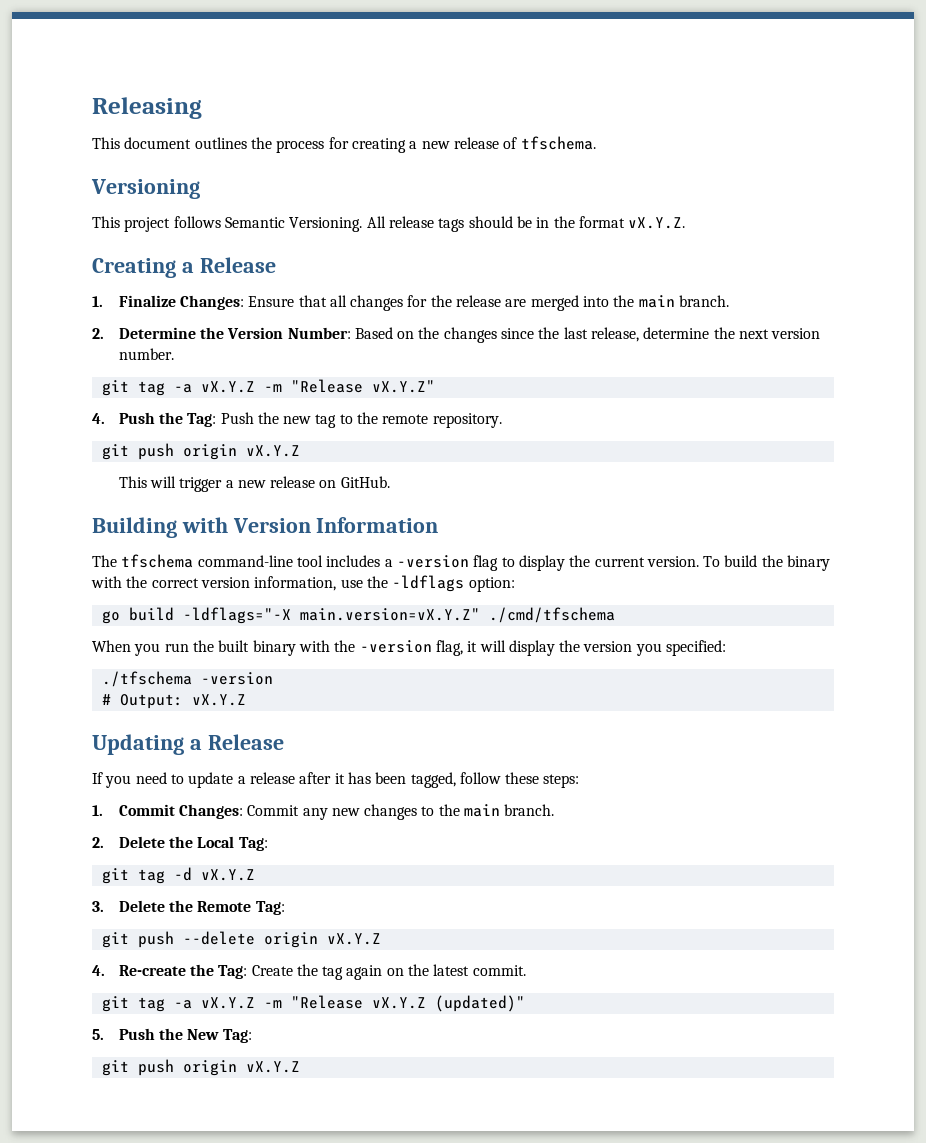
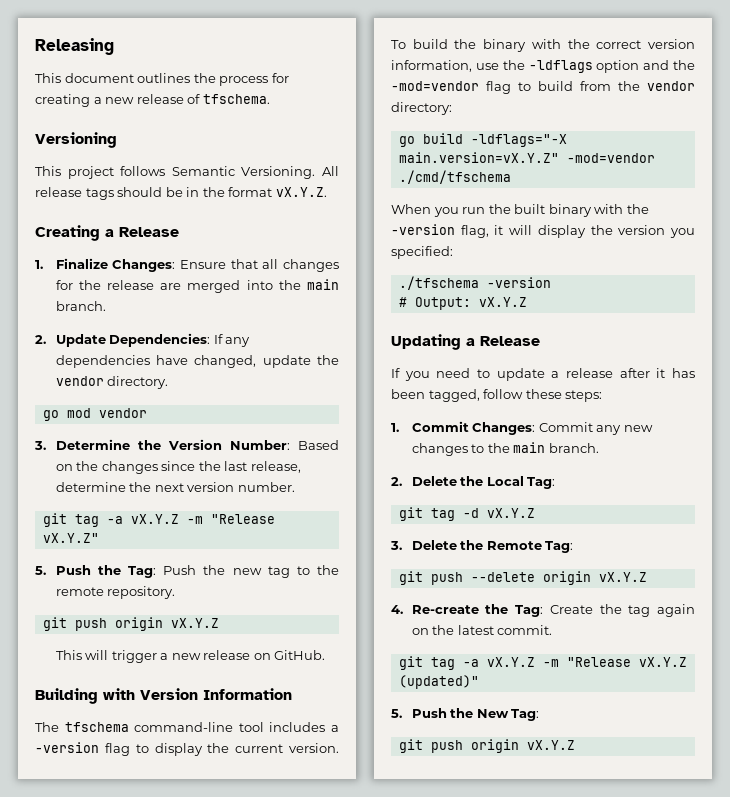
- 2. Determine the Version Number: Based on the changes since the last release, determine the next version number.
+ 2. Update Dependencies: If any dependencies have changed, update the vendor directory.
+ go mod vendor
+ 3. Determine the Version Number: Based on the changes since the last release, determine the next version number.
- 4. Push the Tag: Push the new tag to the remote repository.
+ 5. Push the Tag: Push the new tag to the remote repository.
- To build the binary with the correct version information, use the -ldflags option:
+ To build the binary with the correct version information, use the -ldflags option and the -mod=vendor flag to build from the vendor directory:
- go build -ldflags="-X main.version=vX.Y.Z" ./cmd/tfschema
+ go build -ldflags="-X main.version=vX.Y.Z" -mod=vendor ./cmd/tfschema

